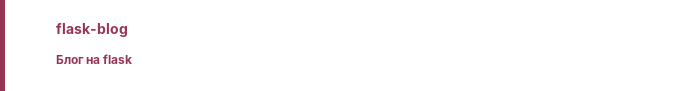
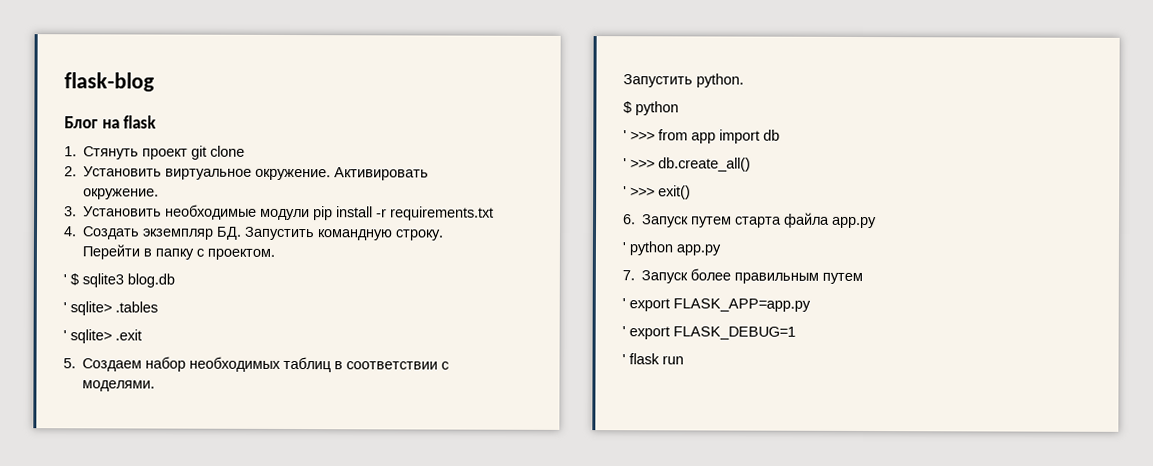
+ 1. Стянуть проект git clone
+ 2. Установить виртуальное окружение. Активировать окружение.
+ 3. Установить необходимые модули pip install -r requirements.txt
+ 4. Создать экземпляр БД. Запустить командную строку. Перейти в папку с проектом.
+ ' $ sqlite3 blog.db
+ ' sqlite> .tables
+ ' sqlite> .exit
+ 5. Создаем набор необходимых таблиц в соответствии с моделями.
+ Запустить python.
+ $ python
+ ' >>> from app import db
+ ' >>> db.create_all()
+ ' >>> exit()
+ 6. Запуск путем старта файла app.py
+ ' python app.py
+ 7. Запуск более правильным путем
+ ' export FLASK_APP=app.py
+ ' export FLASK_DEBUG=1
+ ' flask run

